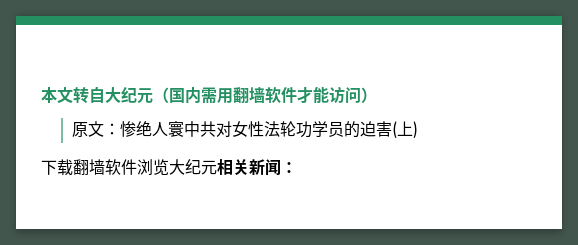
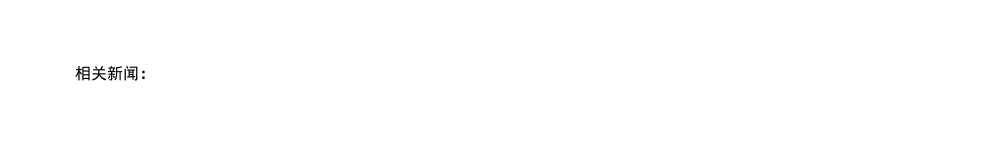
- 本文转自大纪元（国内需用翻墙软件才能访问）
- 原文：惨绝人寰中共对女性法轮功学员的迫害(上)
- 下载翻墙软件浏览大纪元相关新闻：
+ 相关新闻：

